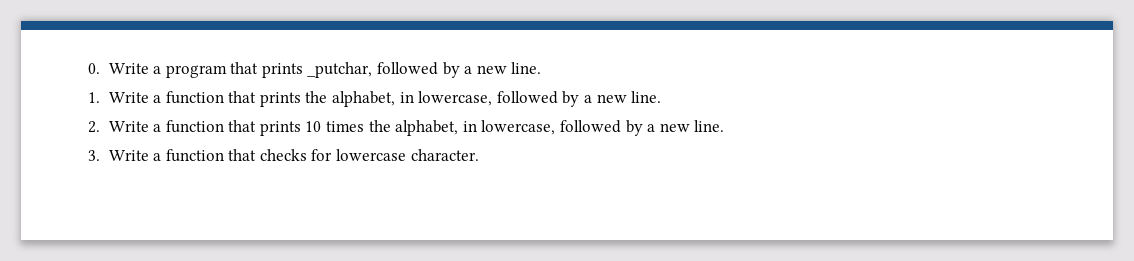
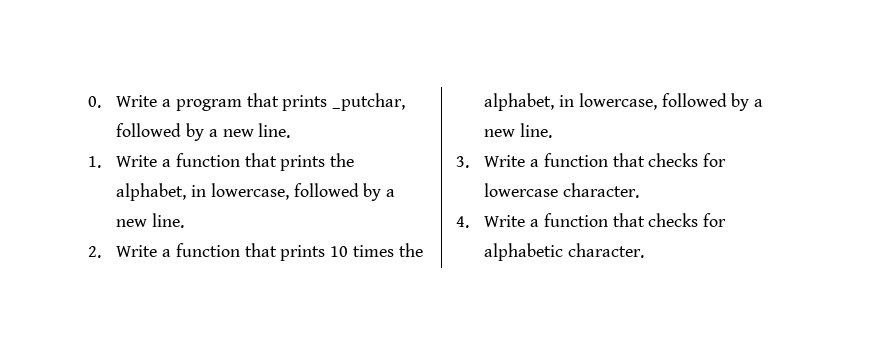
+ 4. Write a function that checks for alphabetic character.

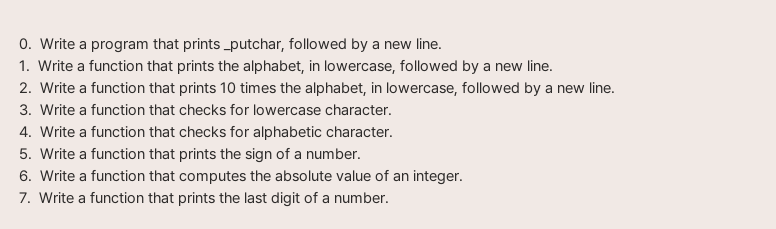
+ 5. Write a function that prints the sign of a number.
+ 6. Write a function that computes the absolute value of an integer.
+ 7. Write a function that prints the last digit of a number.

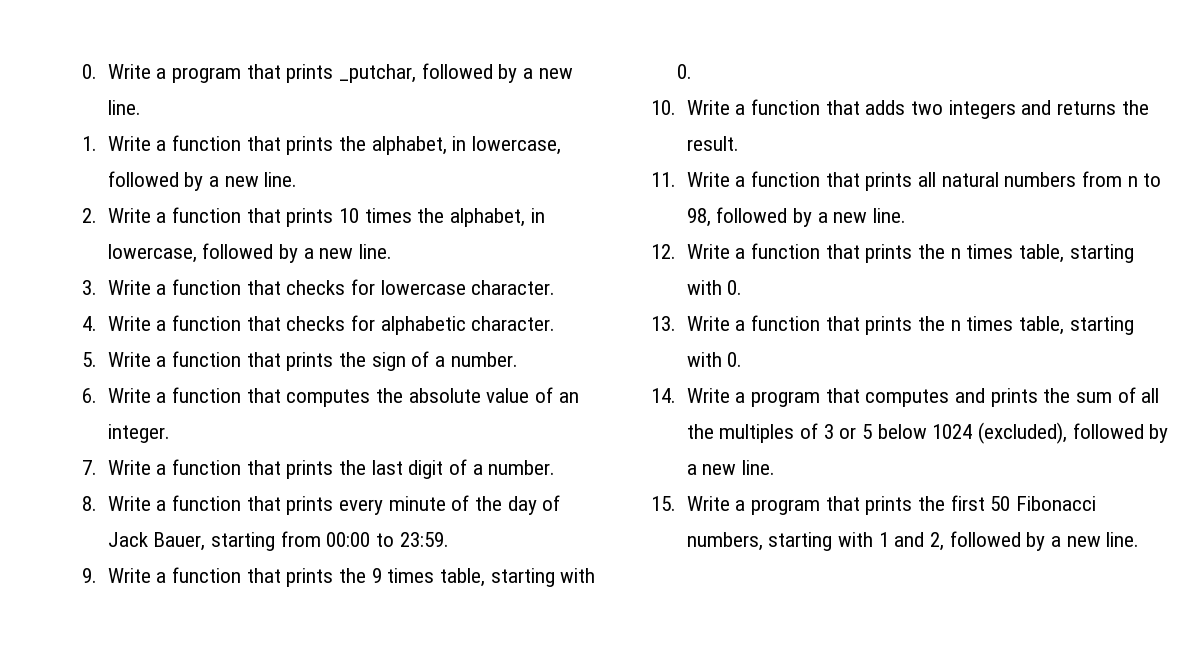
+ 8. Write a function that prints every minute of the day of Jack Bauer, starting from 00:00 to 23:59.
+ 9. Write a function that prints the 9 times table, starting with 0.
+ 10. Write a function that adds two integers and returns the result.
+ 11. Write a function that prints all natural numbers from n to 98, followed by a new line.
+ 12. Write a function that prints the n times table, starting with 0.
+ 13. Write a function that prints the n times table, starting with 0.
+ 14. Write a program that computes and prints the sum of all the multiples of 3 or 5 below 1024 (excluded), followed by a new line.
+ 15. Write a program that prints the first 50 Fibonacci numbers, starting with 1 and 2, followed by a new line.

